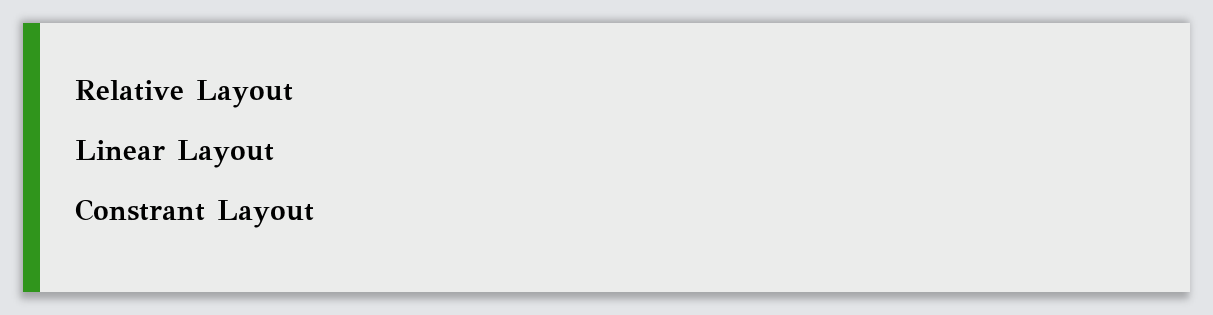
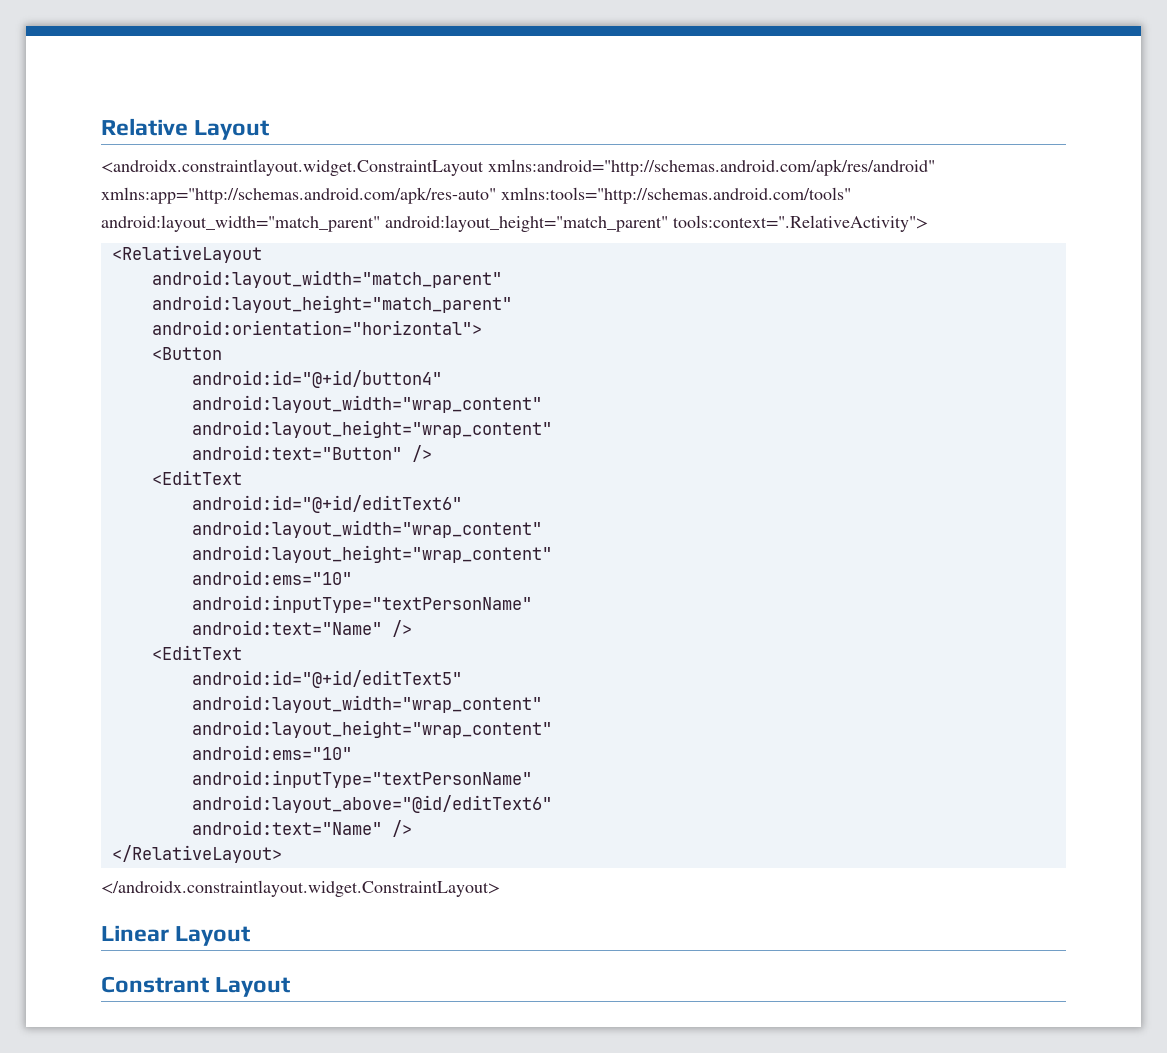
+ <androidx.constraintlayout.widget.ConstraintLayout xmlns:android="http://schemas.android.com/apk/res/android" xmlns:app="http://schemas.android.com/apk/res-auto" xmlns:tools="http://schemas.android.com/tools" android:layout_width="match_parent" android:layout_height="match_parent" tools:context=".RelativeActivity">
+ <RelativeLayout
+ android:layout_width="match_parent"
+ android:layout_height="match_parent"
+ android:orientation="horizontal">
+ <Button
+ android:id="@+id/button4"
+ android:layout_width="wrap_content"
+ android:layout_height="wrap_content"
+ android:text="Button" />
+ <EditText
+ android:id="@+id/editText6"
+ android:layout_width="wrap_content"
+ android:layout_height="wrap_content"
+ android:ems="10"
+ android:inputType="textPersonName"
+ android:text="Name" />
+ <EditText
+ android:id="@+id/editText5"
+ android:layout_width="wrap_content"
+ android:layout_height="wrap_content"
+ android:ems="10"
+ android:inputType="textPersonName"
+ android:layout_above="@id/editText6"
+ android:text="Name" />
+ </RelativeLayout>
+ </androidx.constraintlayout.widget.ConstraintLayout>

